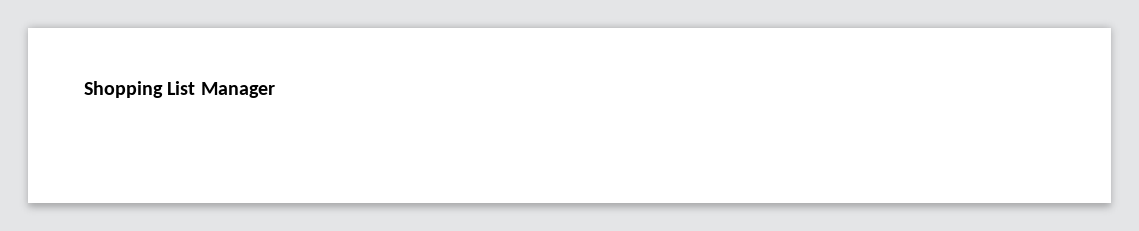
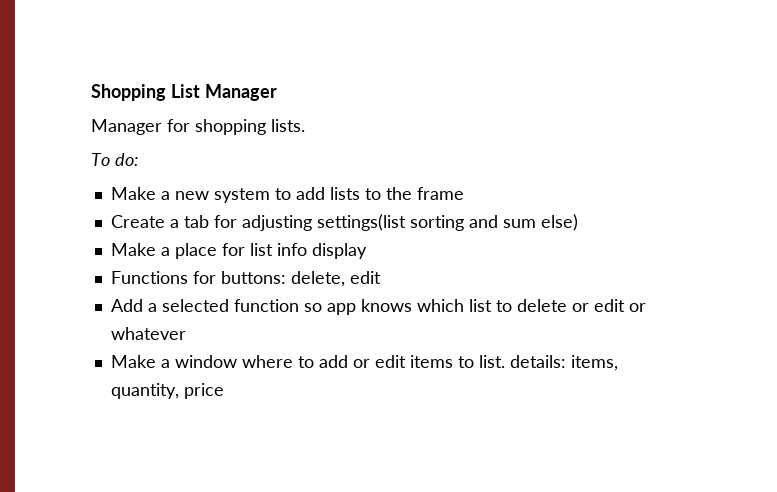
+ Manager for shopping lists.
+ To do:
+ Make a new system to add lists to the frame
+ Create a tab for adjusting settings(list sorting and sum else)
+ Make a place for list info display
+ Functions for buttons: delete, edit
+ Add a selected function so app knows which list to delete or edit or whatever
+ Make a window where to add or edit items to list. details: items, quantity, price

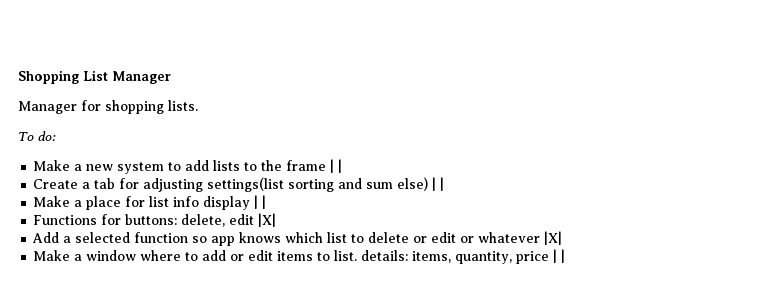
- Make a new system to add lists to the frame
+ Make a new system to add lists to the frame | |
- Create a tab for adjusting settings(list sorting and sum else)
+ Create a tab for adjusting settings(list sorting and sum else) | |
- Make a place for list info display
+ Make a place for list info display | |
- Functions for buttons: delete, edit
+ Functions for buttons: delete, edit |X|
- Add a selected function so app knows which list to delete or edit or whatever
+ Add a selected function so app knows which list to delete or edit or whatever |X|
- Make a window where to add or edit items to list. details: items, quantity, price
+ Make a window where to add or edit items to list. details: items, quantity, price | |

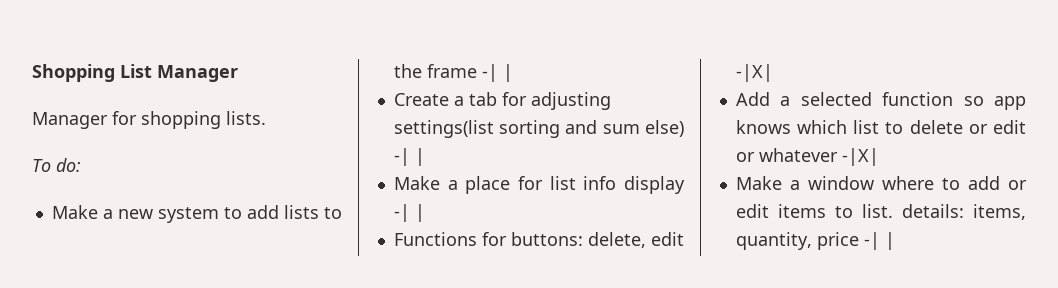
- Make a new system to add lists to the frame | |
+ Make a new system to add lists to the frame -| |
- Create a tab for adjusting settings(list sorting and sum else) | |
+ Create a tab for adjusting settings(list sorting and sum else) -| |
- Make a place for list info display | |
+ Make a place for list info display -| |
- Functions for buttons: delete, edit |X|
+ Functions for buttons: delete, edit -|X|
- Add a selected function so app knows which list to delete or edit or whatever |X|
+ Add a selected function so app knows which list to delete or edit or whatever -|X|
- Make a window where to add or edit items to list. details: items, quantity, price | |
+ Make a window where to add or edit items to list. details: items, quantity, price -| |

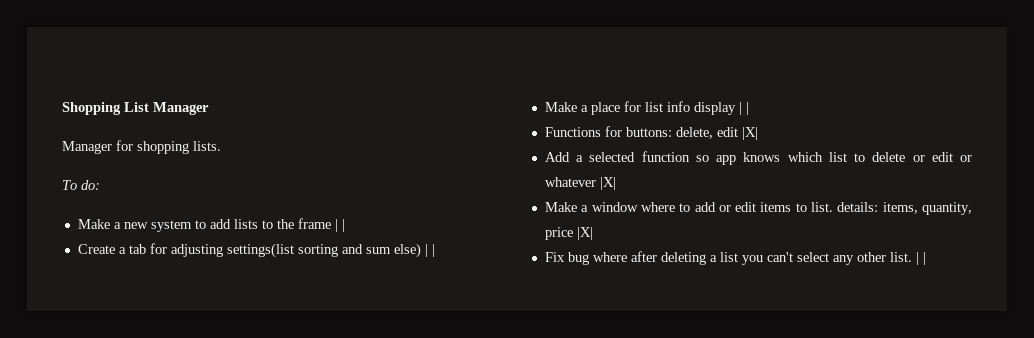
- Make a new system to add lists to the frame -| |
+ Make a new system to add lists to the frame | |
- Create a tab for adjusting settings(list sorting and sum else) -| |
+ Create a tab for adjusting settings(list sorting and sum else) | |
- Make a place for list info display -| |
+ Make a place for list info display | |
- Functions for buttons: delete, edit -|X|
+ Functions for buttons: delete, edit |X|
- Add a selected function so app knows which list to delete or edit or whatever -|X|
+ Add a selected function so app knows which list to delete or edit or whatever |X|
- Make a window where to add or edit items to list. details: items, quantity, price -| |
+ Make a window where to add or edit items to list. details: items, quantity, price |X|
+ Fix bug where after deleting a list you can't select any other list. | |

